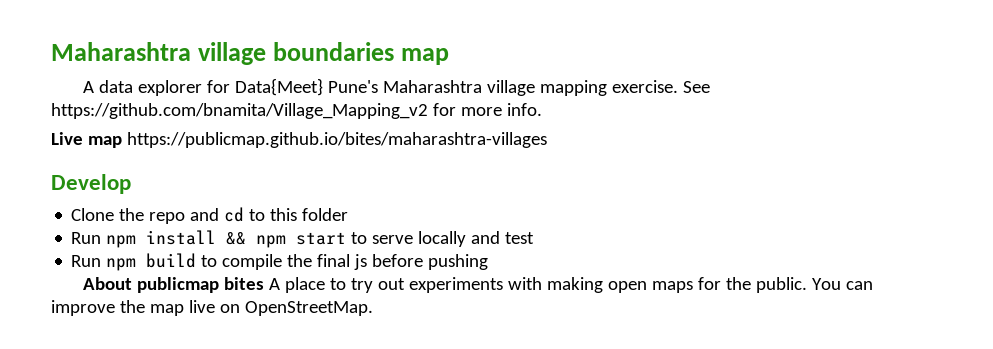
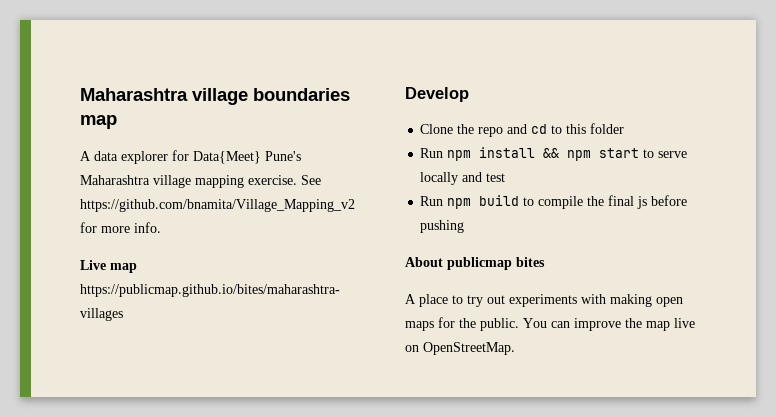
- About publicmap bites A place to try out experiments with making open maps for the public.
+ About publicmap bites
+ A place to try out experiments with making open maps for the public.

